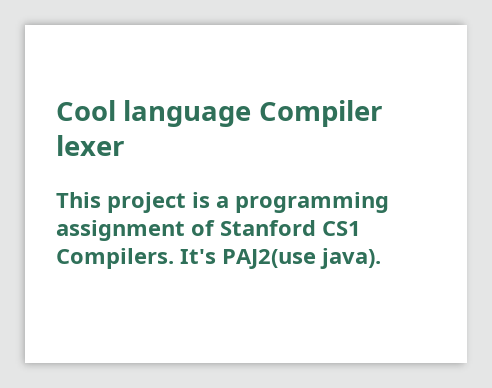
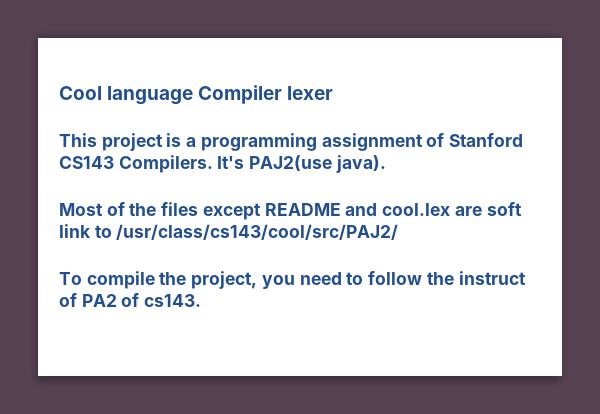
- This project is a programming assignment of Stanford CS1 Compilers.
+ This project is a programming assignment of Stanford CS143 Compilers.
+ Most of the files except README and cool.lex are soft link to /usr/class/cs143/cool/src/PAJ2/
+ To compile the project, you need to follow the instruct of PA2 of cs143.

